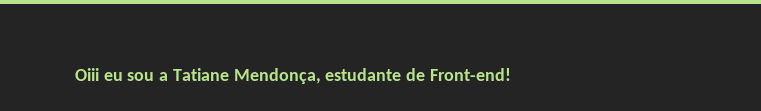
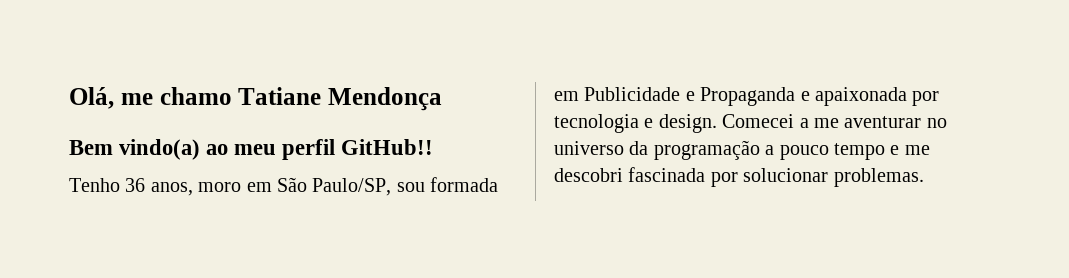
- Oiii eu sou a Tatiane Mendonça, estudante de Front-end!
+ Olá, me chamo Tatiane Mendonça
+ Bem vindo(a) ao meu perfil GitHub!!
+ Tenho 36 anos, moro em São Paulo/SP, sou formada em Publicidade e Propaganda e apaixonada por tecnologia e design. Comecei a me aventurar no universo da programação a pouco tempo e me descobri fascinada por solucionar problemas.

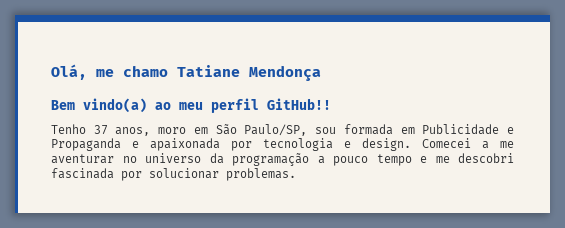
- Tenho 36 anos, moro em São Paulo/SP, sou formada em Publicidade e Propaganda e apaixonada por tecnologia e design.
+ Tenho 37 anos, moro em São Paulo/SP, sou formada em Publicidade e Propaganda e apaixonada por tecnologia e design.

